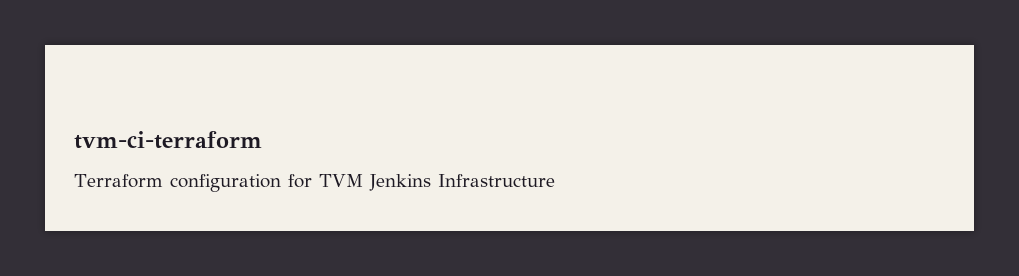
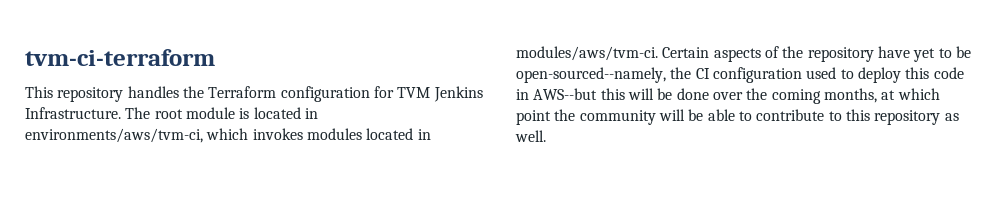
- Terraform configuration for TVM Jenkins Infrastructure
+ This repository handles the Terraform configuration for TVM Jenkins Infrastructure. The root module is located in environments/aws/tvm-ci, which invokes modules located in modules/aws/tvm-ci. Certain aspects of the repository have yet to be open-sourced--namely, the CI configuration used to deploy this code in AWS--but this will be done over the coming months, at which point the community will be able to contribute to this repository as well.

